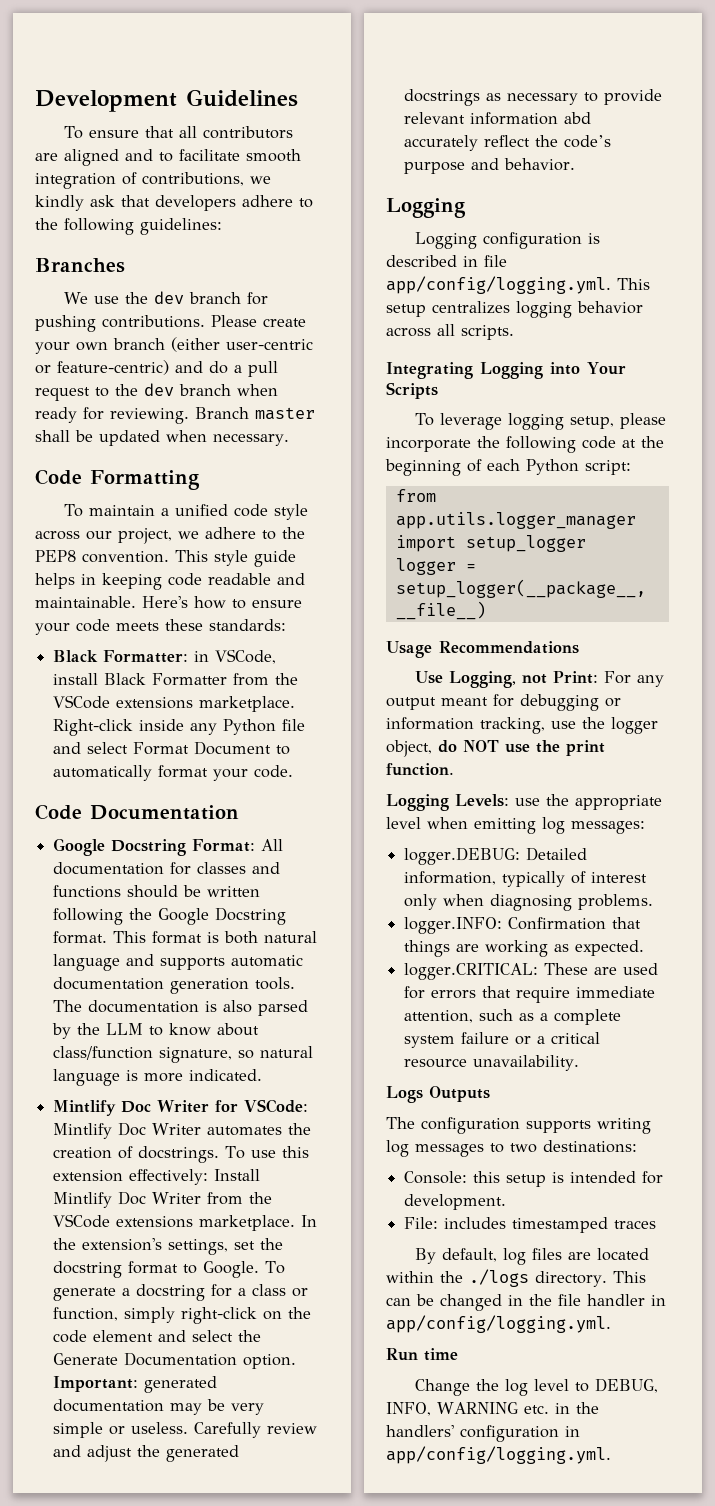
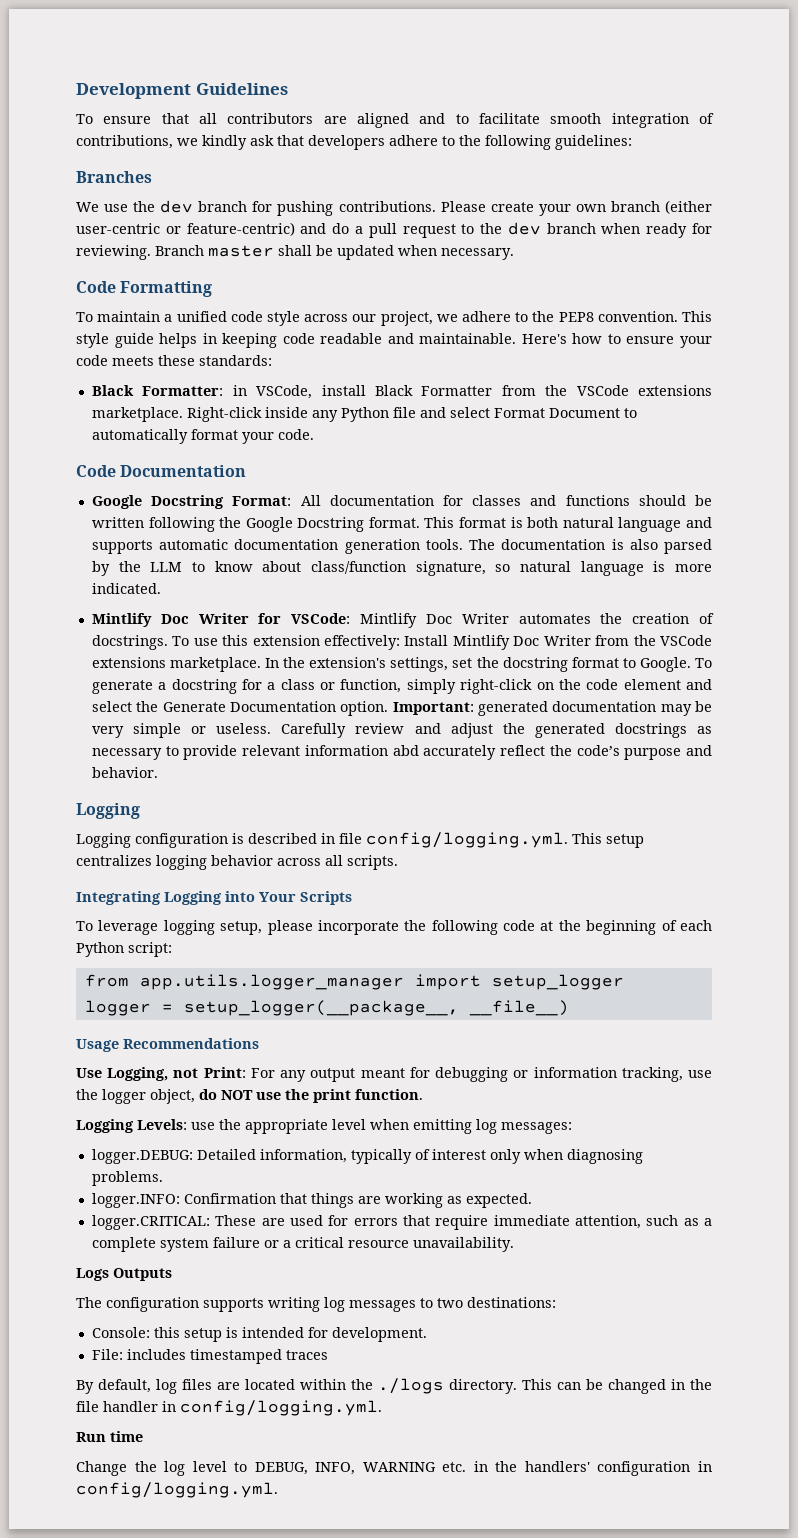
- Logging configuration is described in file app/config/logging.yml. This setup centralizes logging behavior across all scripts.
+ Logging configuration is described in file config/logging.yml. This setup centralizes logging behavior across all scripts.
- This can be changed in the file handler in app/config/logging.yml.
+ This can be changed in the file handler in config/logging.yml.
- Change the log level to DEBUG, INFO, WARNING etc. in the handlers' configuration in app/config/logging.yml.
+ Change the log level to DEBUG, INFO, WARNING etc. in the handlers' configuration in config/logging.yml.

